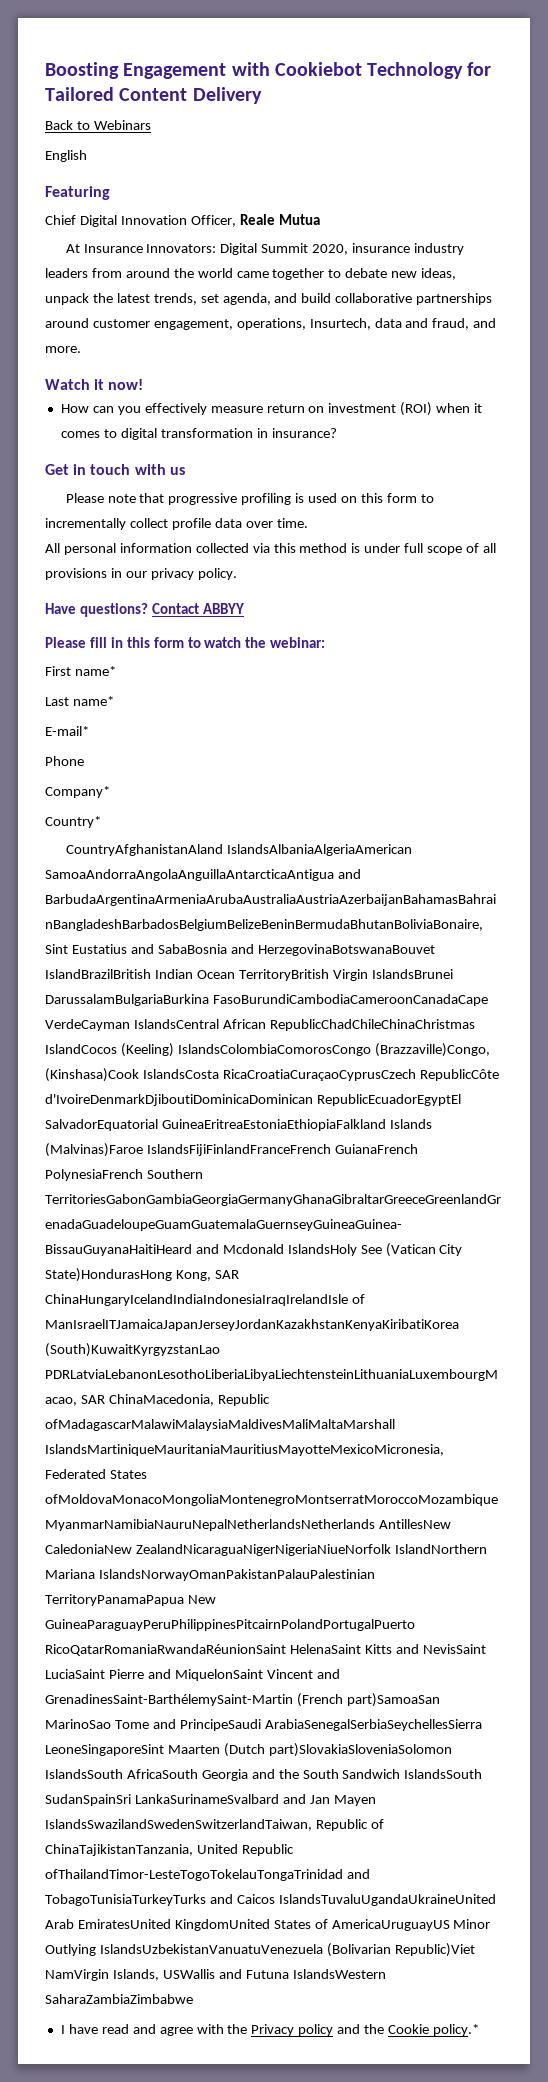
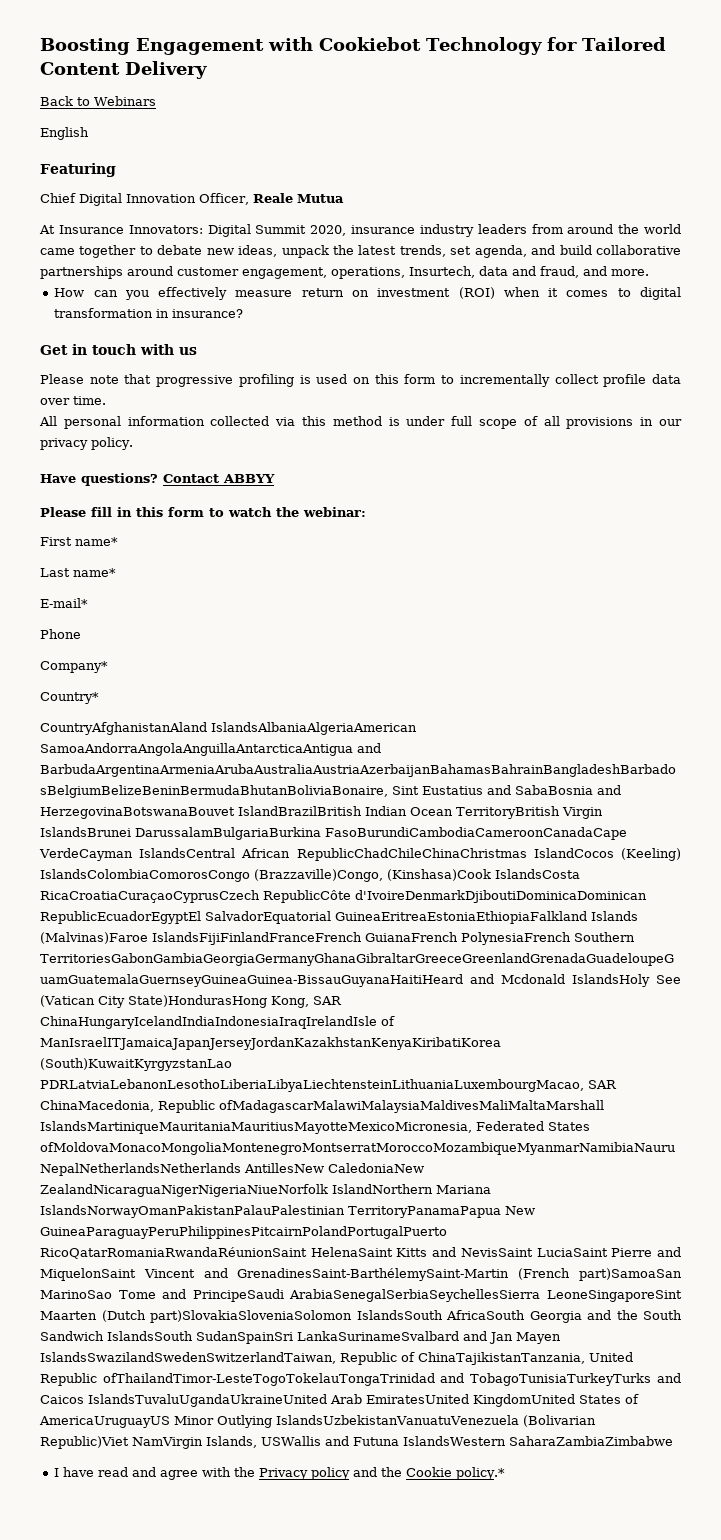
- Watch it now!

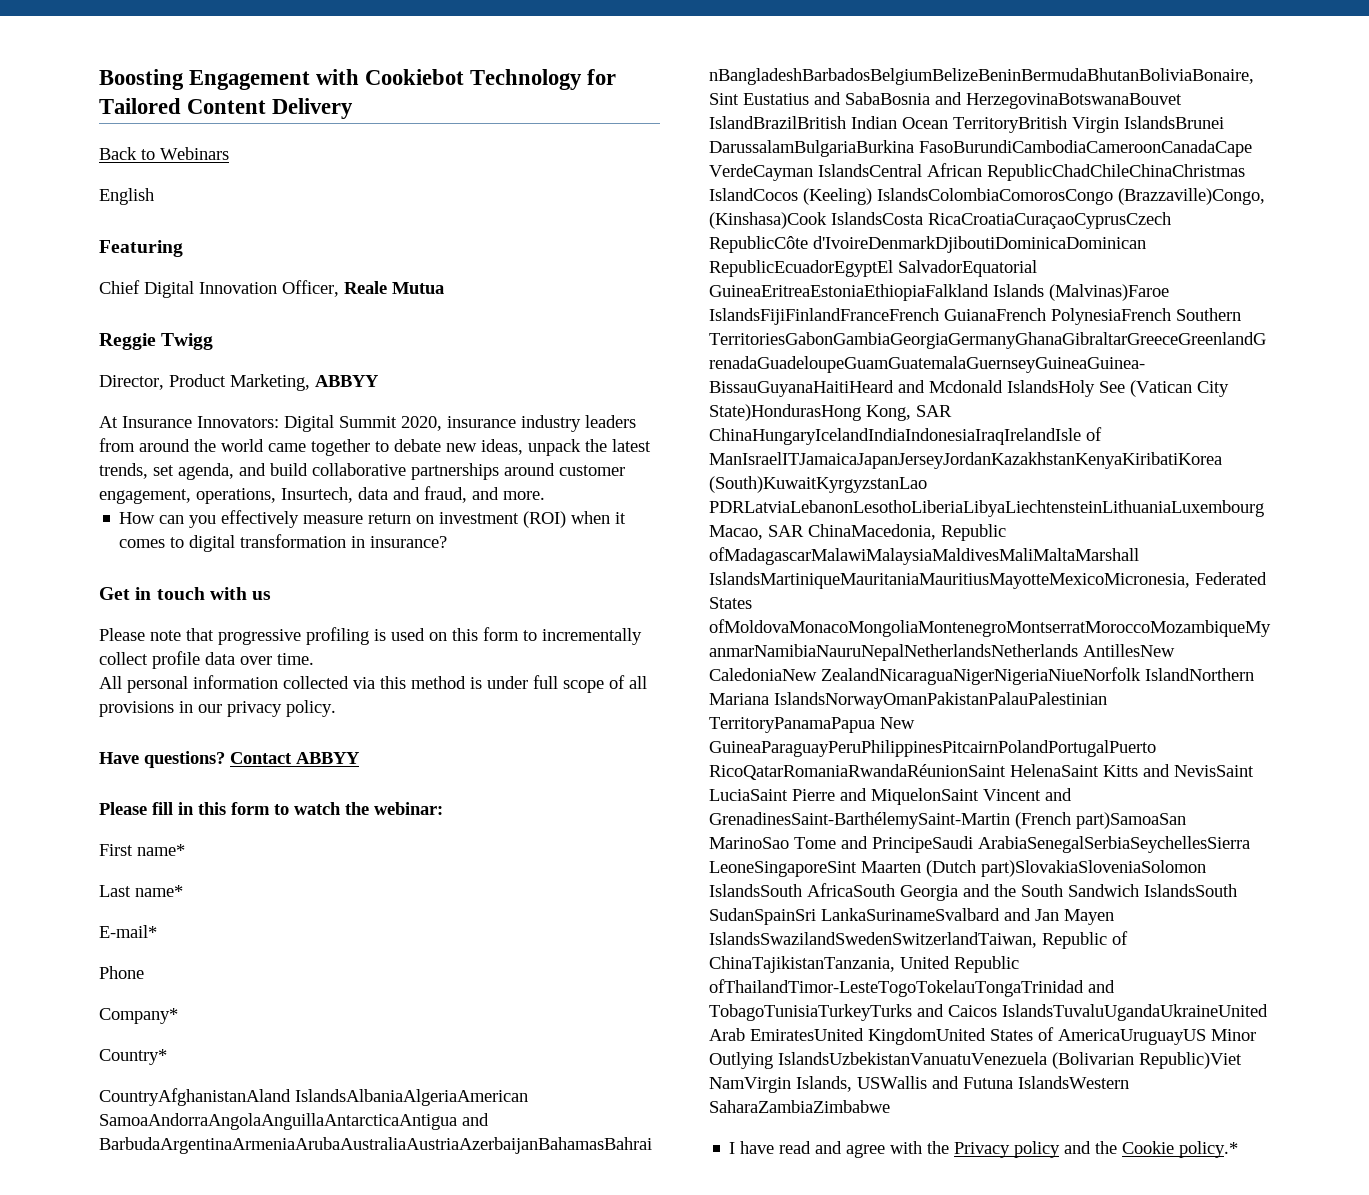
+ Reggie Twigg
+ Director, Product Marketing, ABBYY

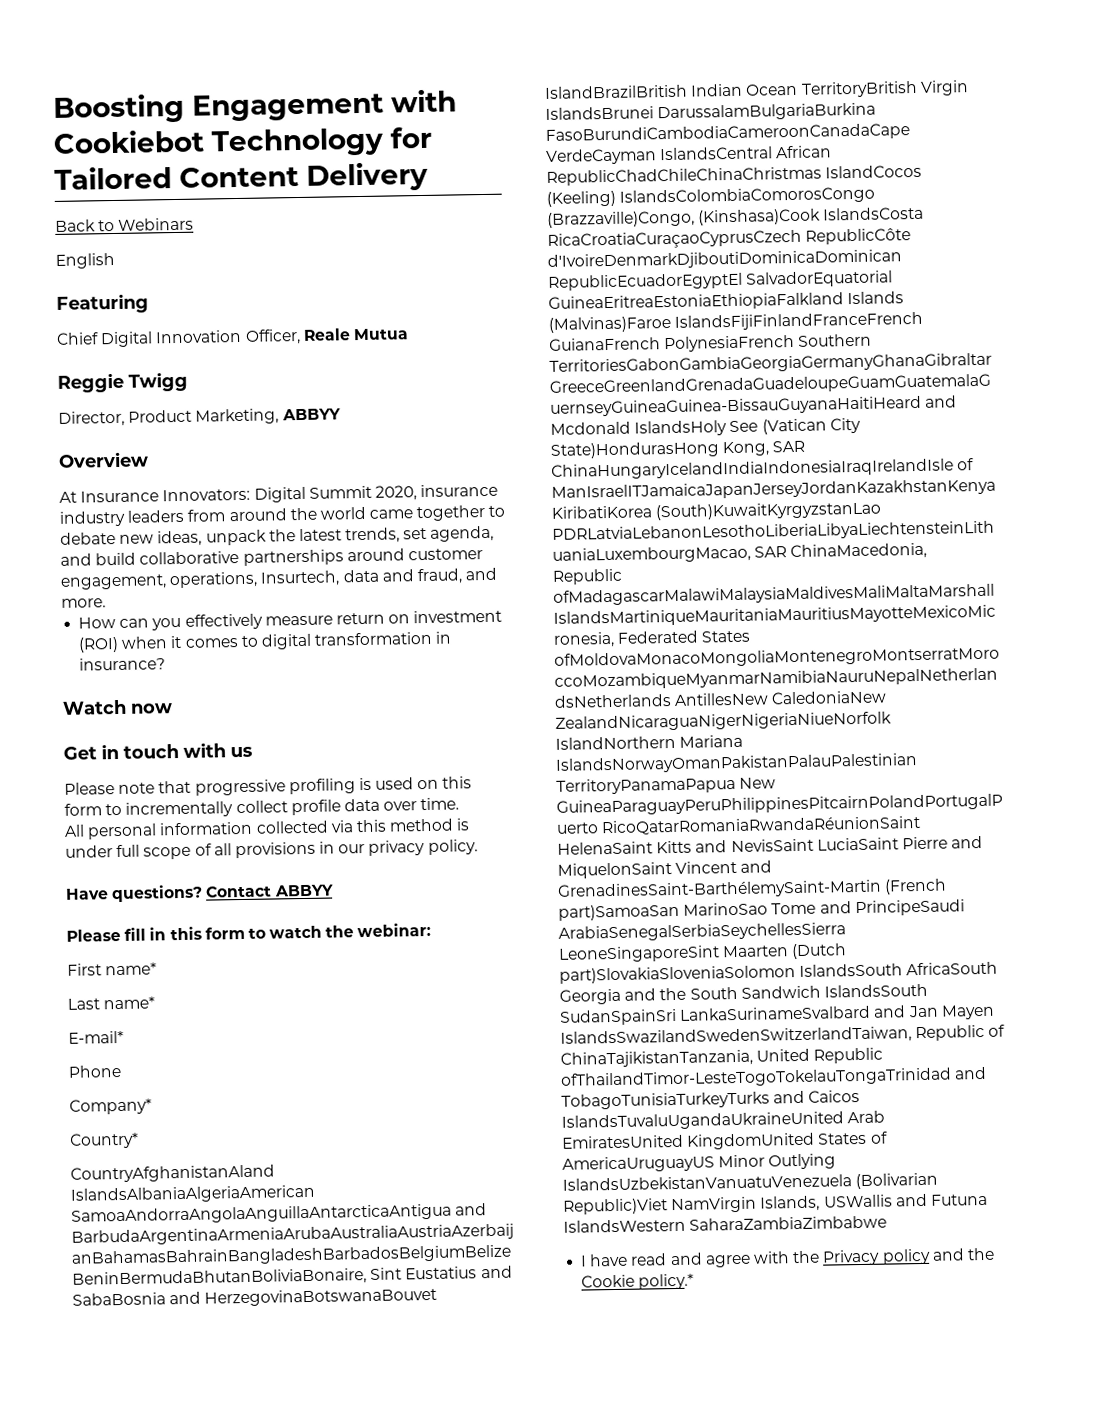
+ Overview
+ Watch now

